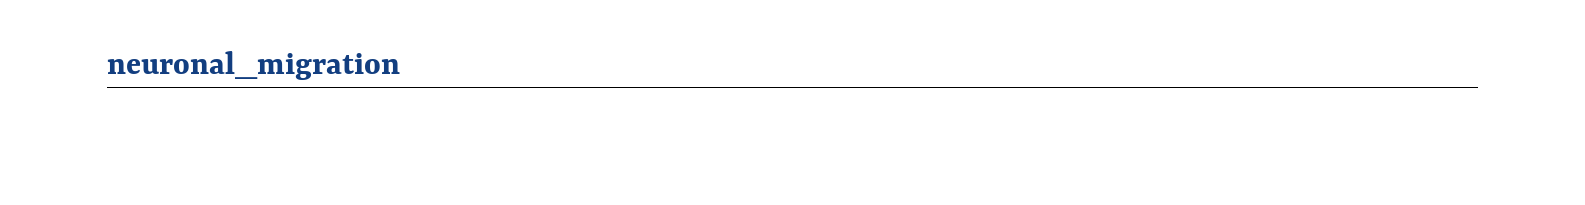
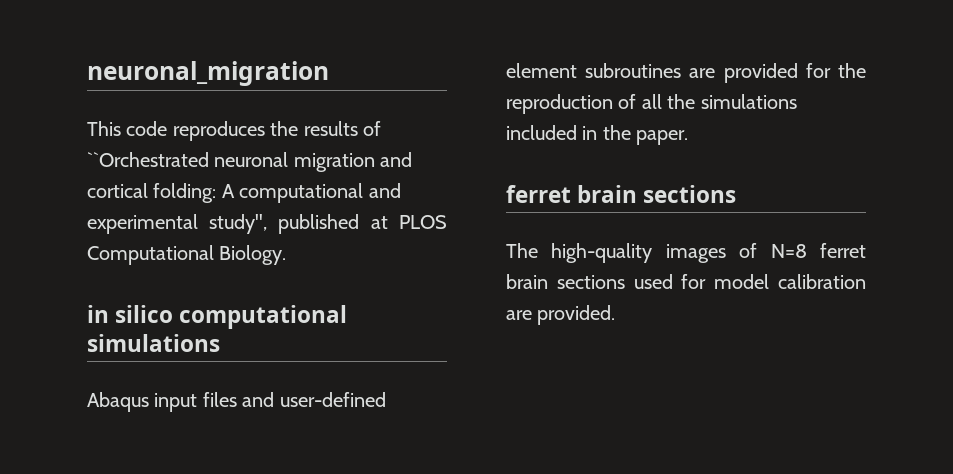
+ This code reproduces the results of ``Orchestrated neuronal migration and cortical folding: A computational and experimental study'', published at PLOS Computational Biology.
+ in silico computational simulations
+ Abaqus input files and user-defined element subroutines are provided for the reproduction of all the simulations included in the paper.
+ ferret brain sections
+ The high-quality images of N=8 ferret brain sections used for model calibration are provided.

